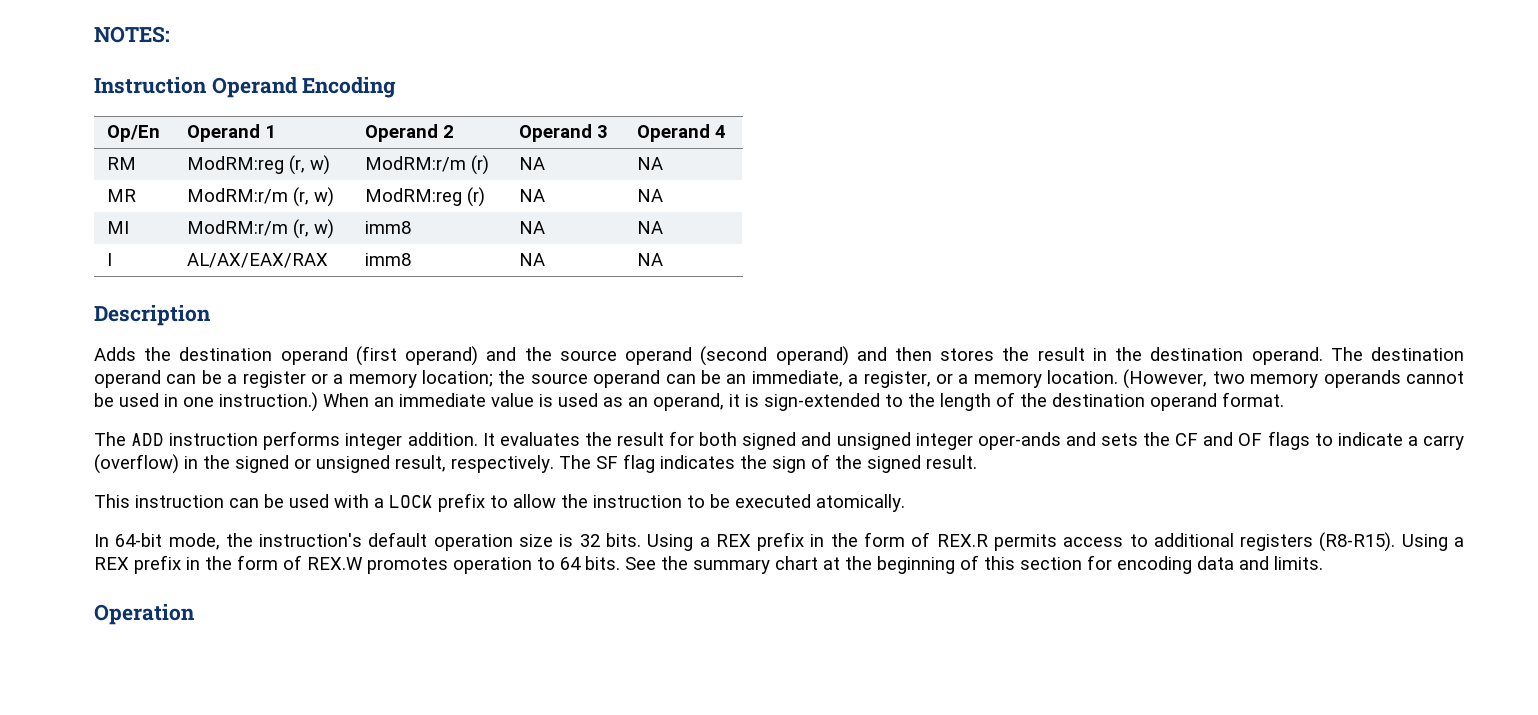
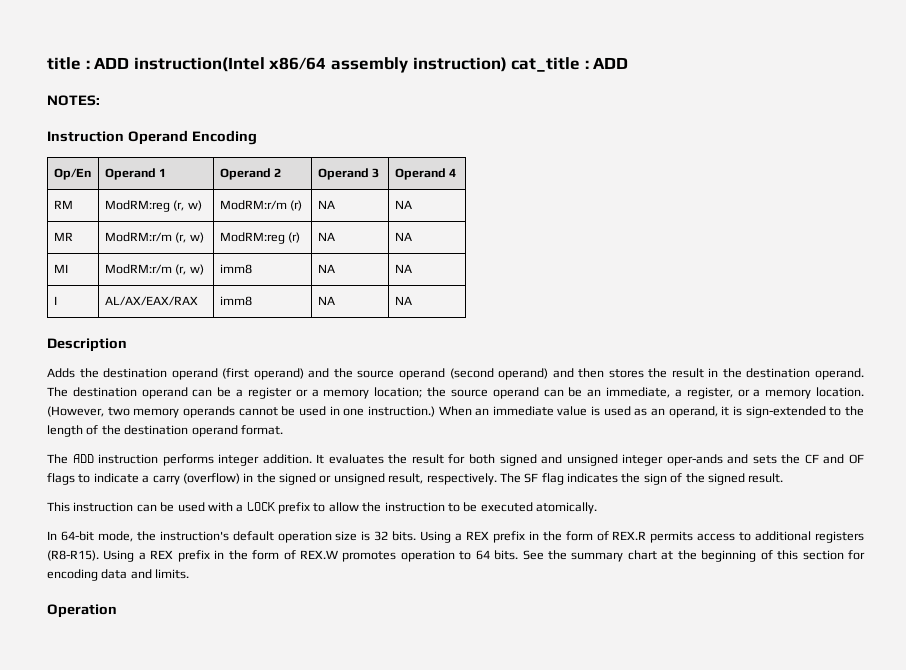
+ title : ADD instruction(Intel x86/64 assembly instruction) cat_title : ADD

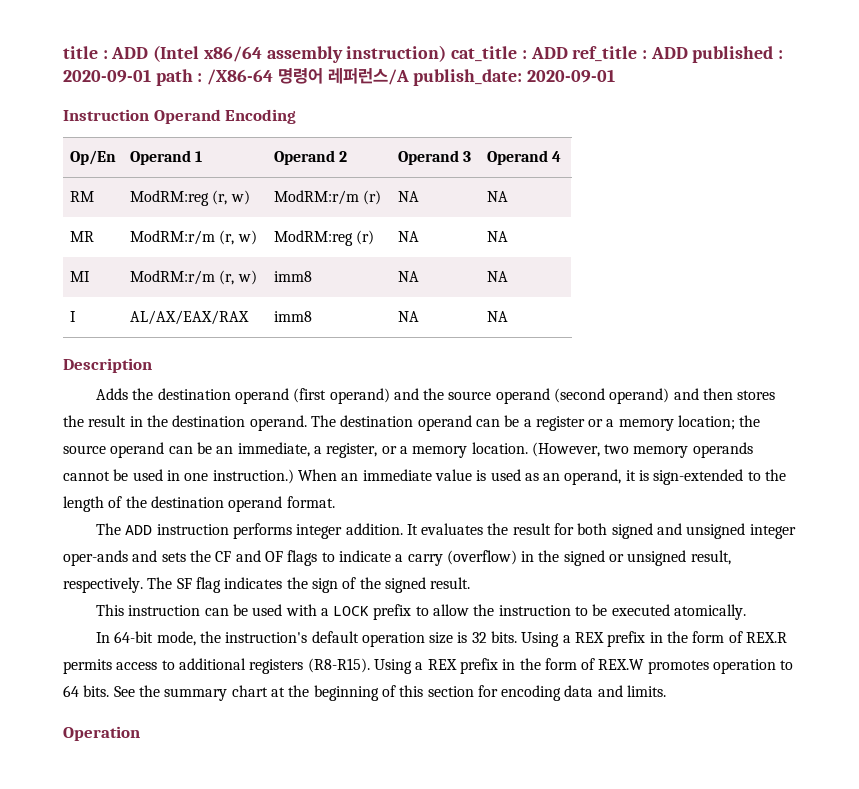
- title : ADD instruction(Intel x86/64 assembly instruction) cat_title : ADD
- NOTES:
+ title : ADD (Intel x86/64 assembly instruction) cat_title : ADD ref_title : ADD published : 2020-09-01 path : /X86-64 명령어 레퍼런스/A publish_date: 2020-09-01

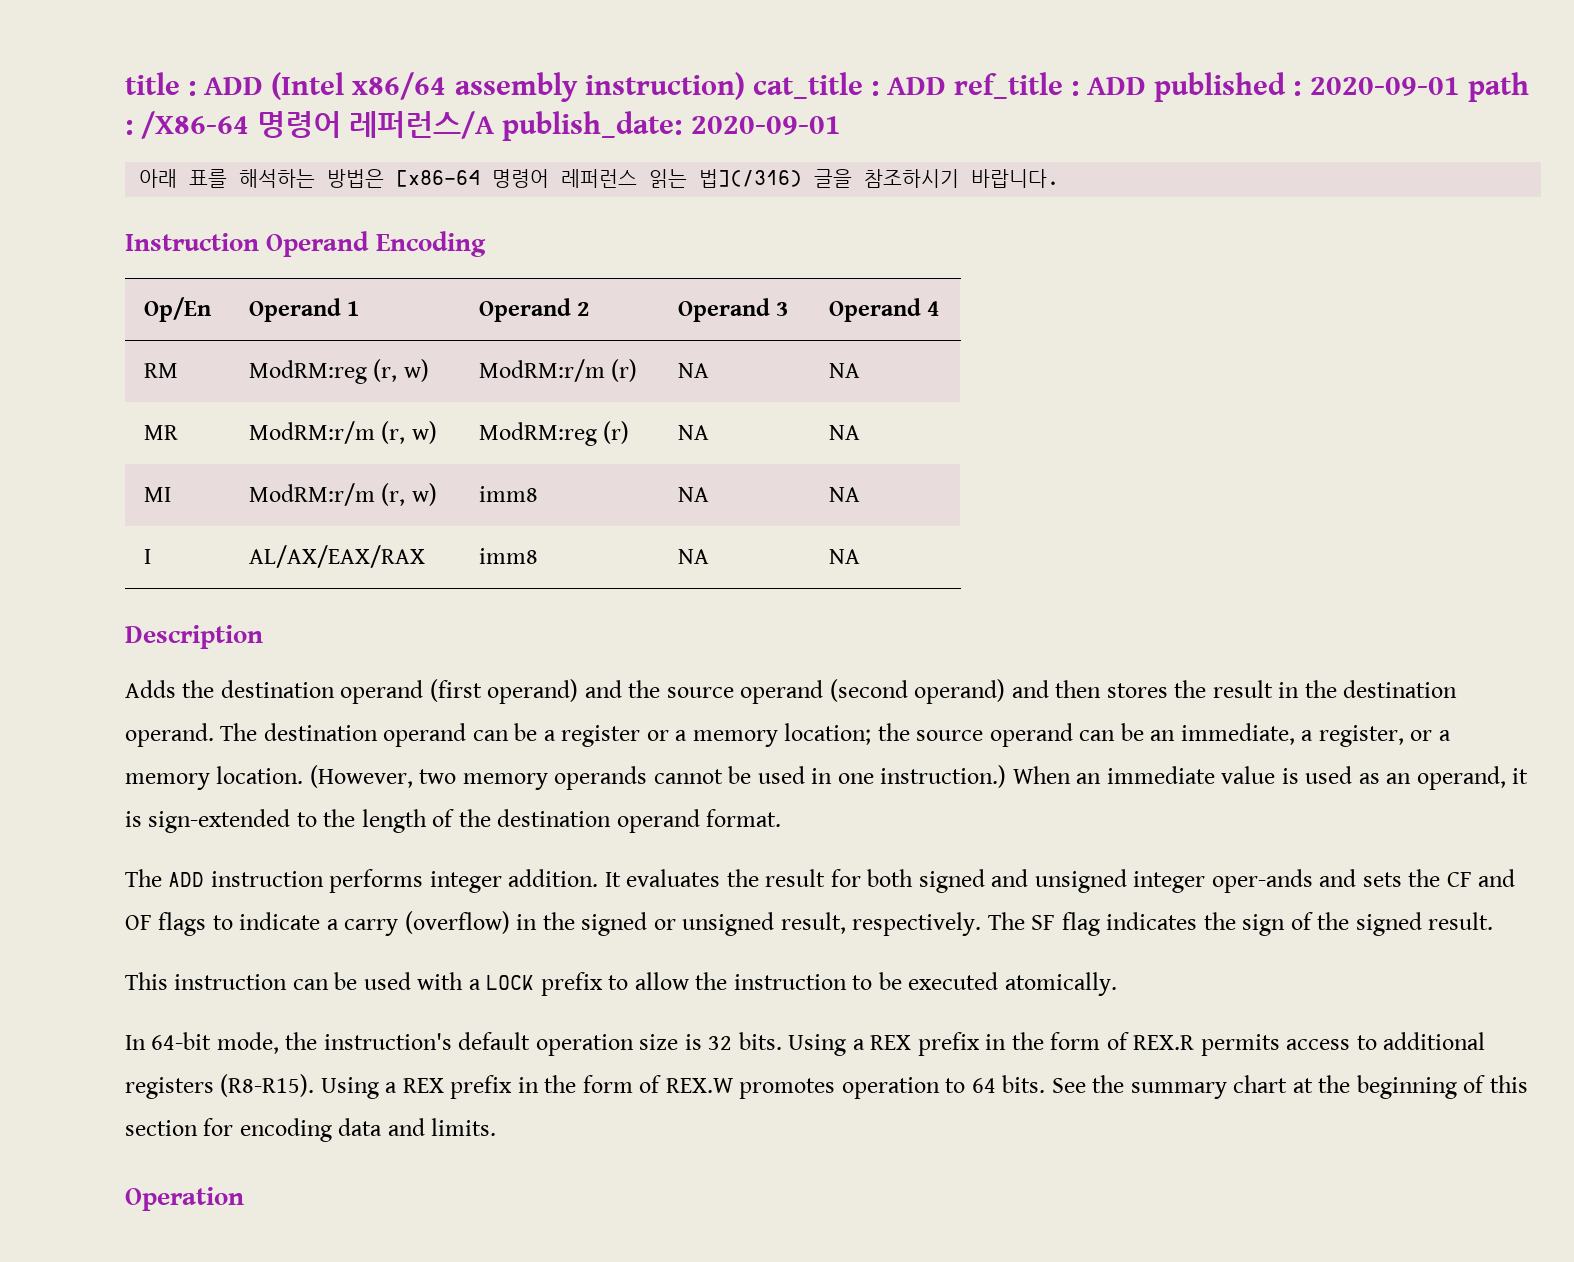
+ 아래 표를 해석하는 방법은 [x86-64 명령어 레퍼런스 읽는 법](/316) 글을 참조하시기 바랍니다.

